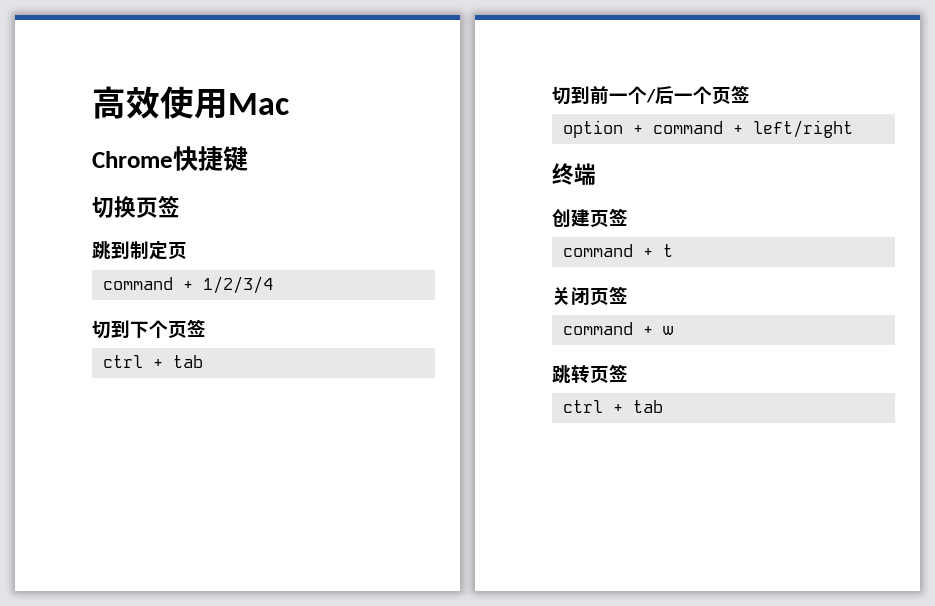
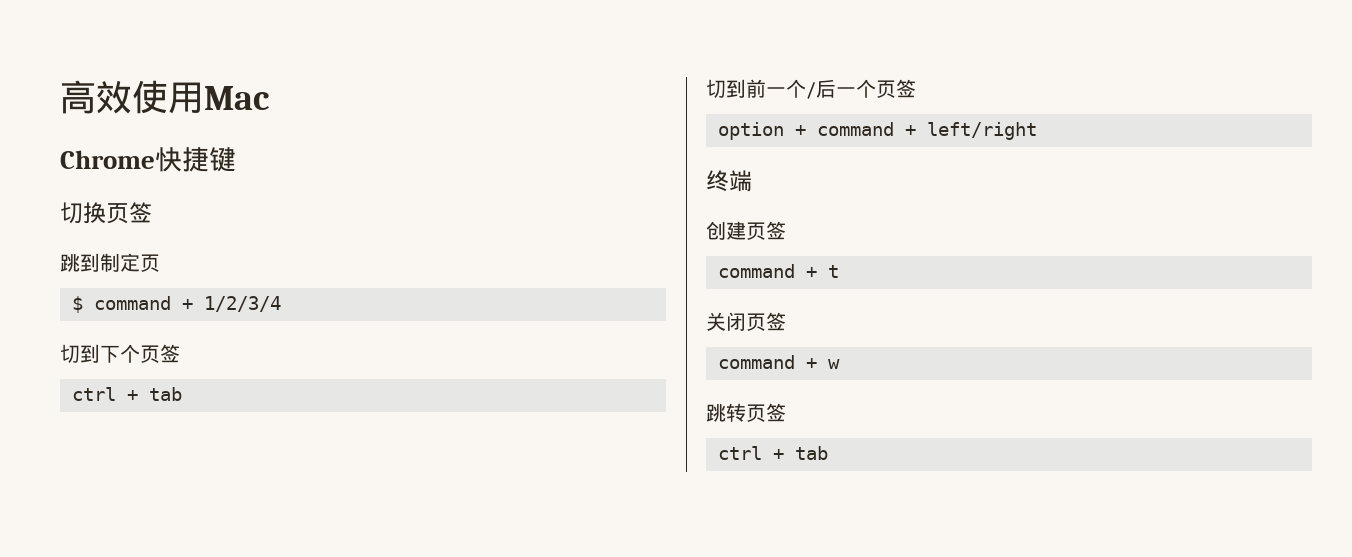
- command + 1/2/3/4
+ $ command + 1/2/3/4

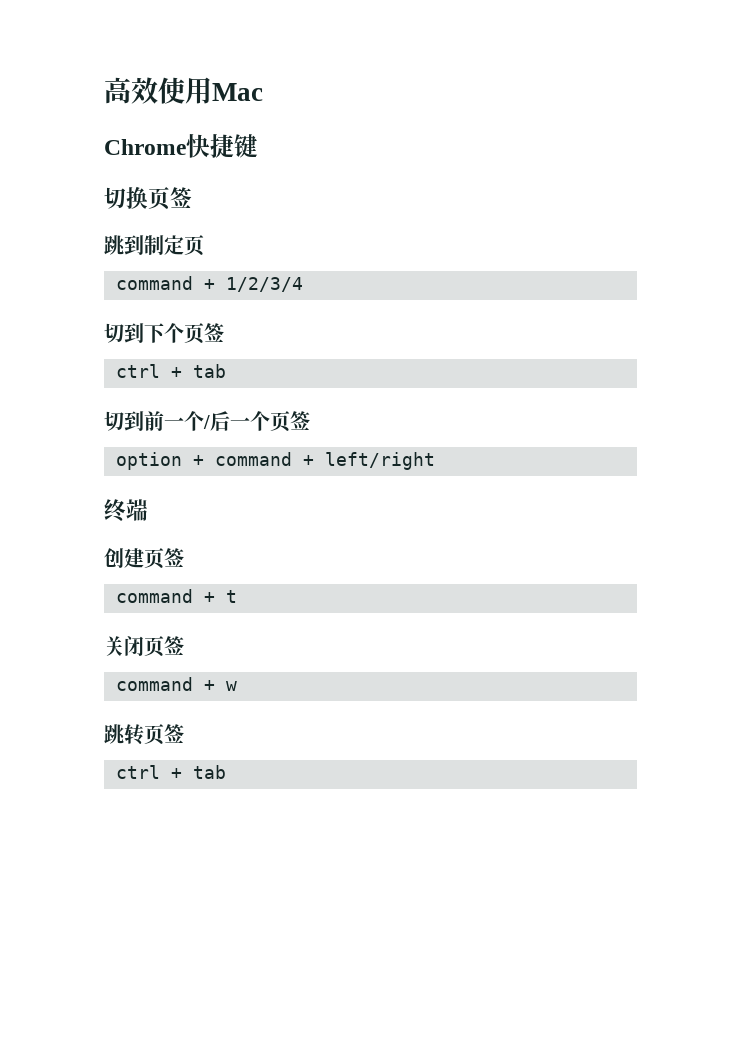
- $ command + 1/2/3/4
+ command + 1/2/3/4

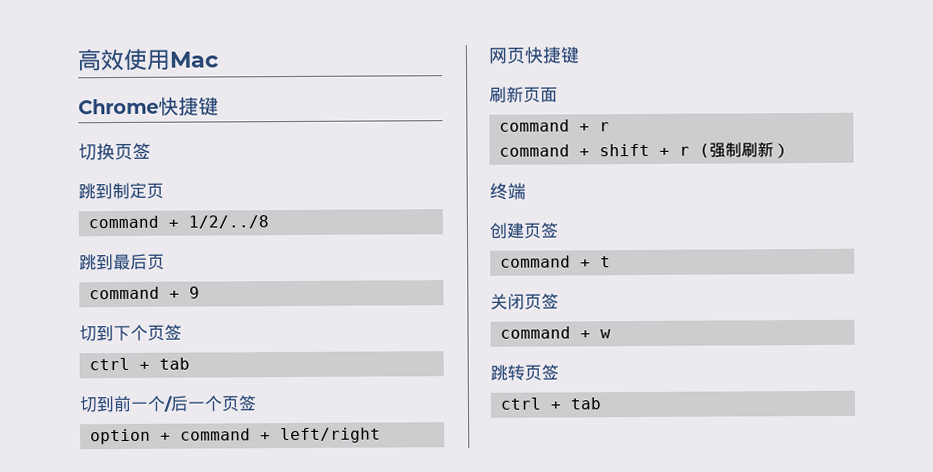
- command + 1/2/3/4
+ command + 1/2/../8
+ 跳到最后页
+ command + 9
+ 网页快捷键
+ 刷新页面
+ command + r
+ command + shift + r (强制刷新）

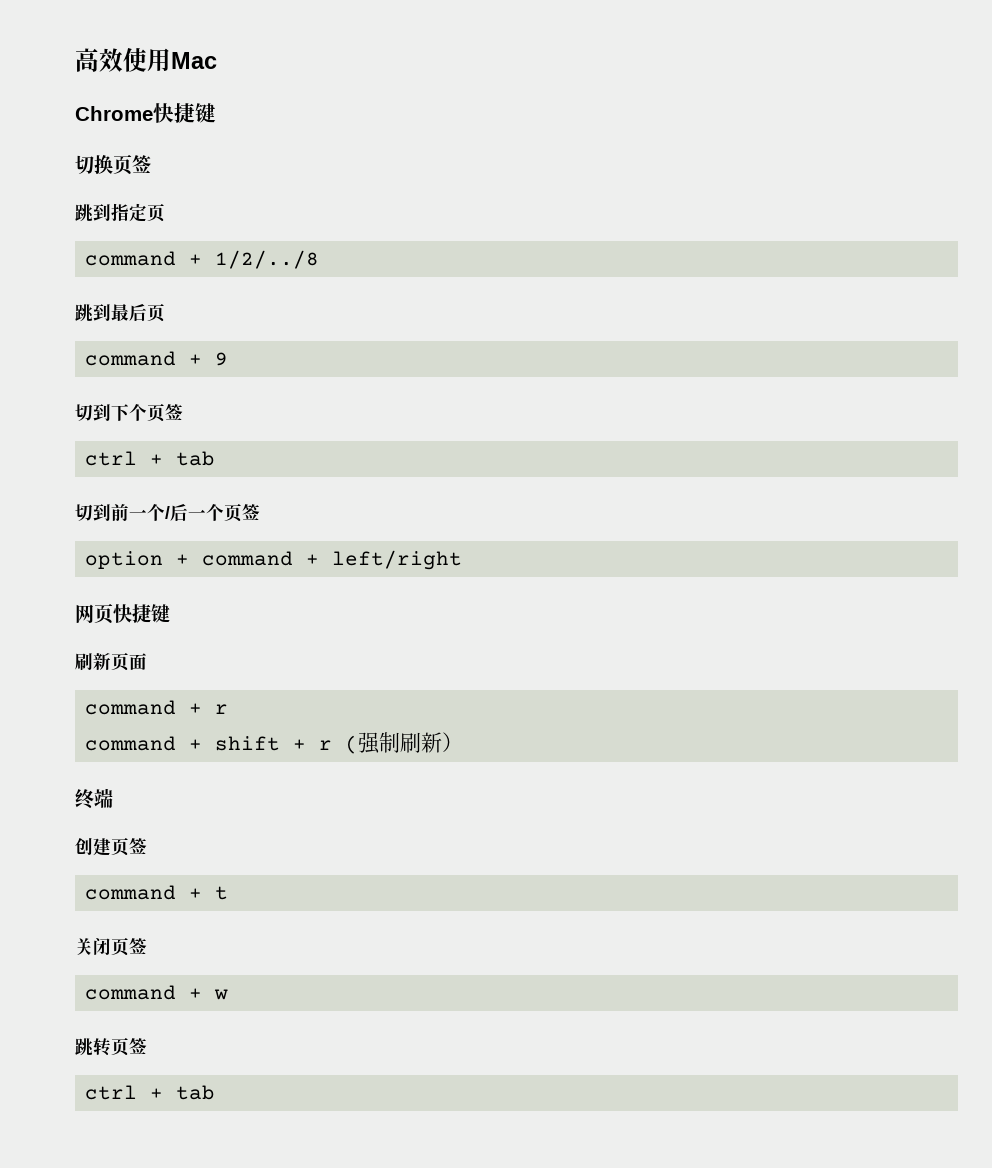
- 跳到制定页
+ 跳到指定页

